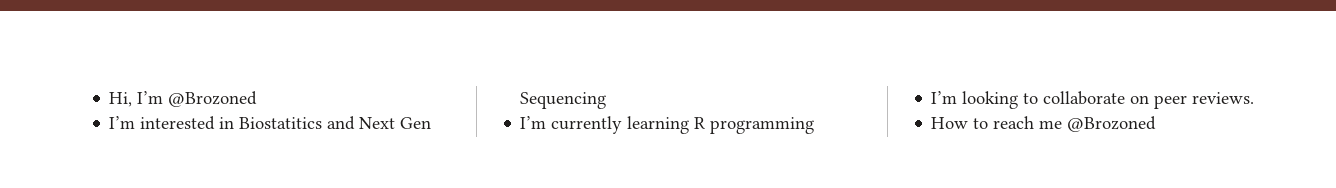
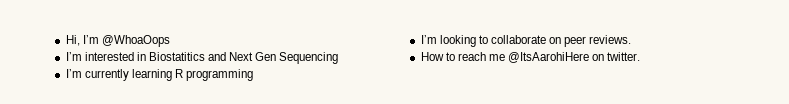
- Hi, I’m @Brozoned
+ Hi, I’m @WhoaOops
- How to reach me @Brozoned
+ How to reach me @ItsAarohiHere on twitter.

